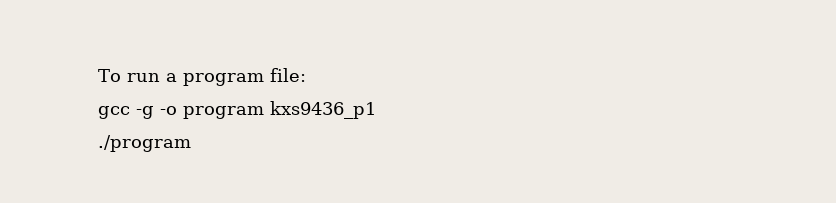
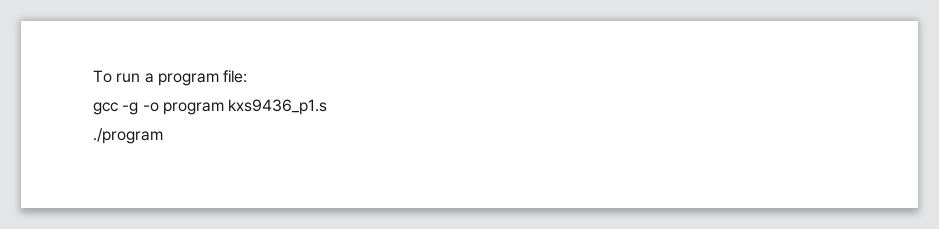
- gcc -g -o program kxs9436_p1
+ gcc -g -o program kxs9436_p1.s

